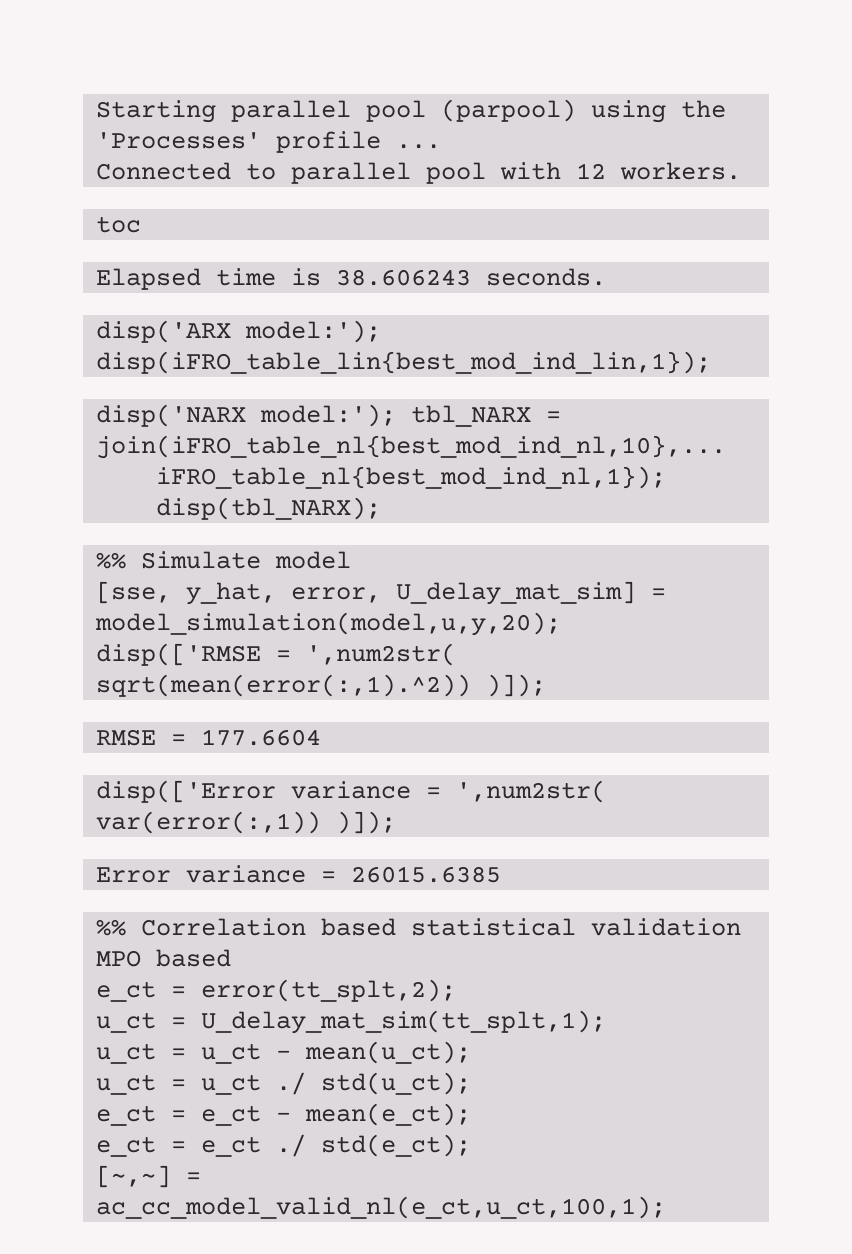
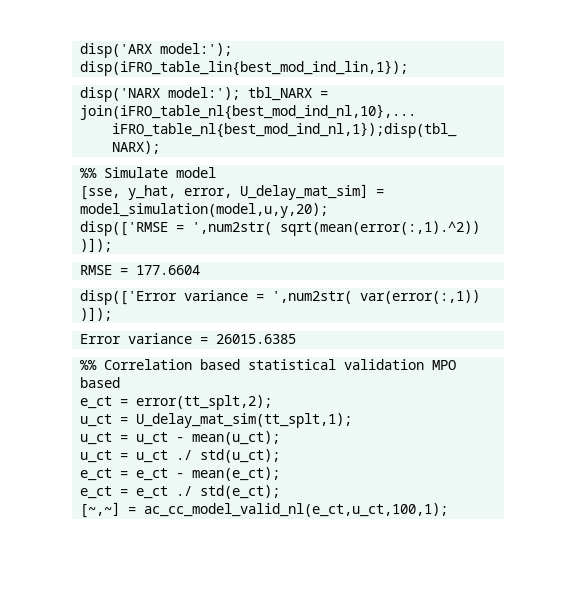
- Starting parallel pool (parpool) using the 'Processes' profile ...
- Connected to parallel pool with 12 workers.
- toc
- Elapsed time is 38.606243 seconds.

